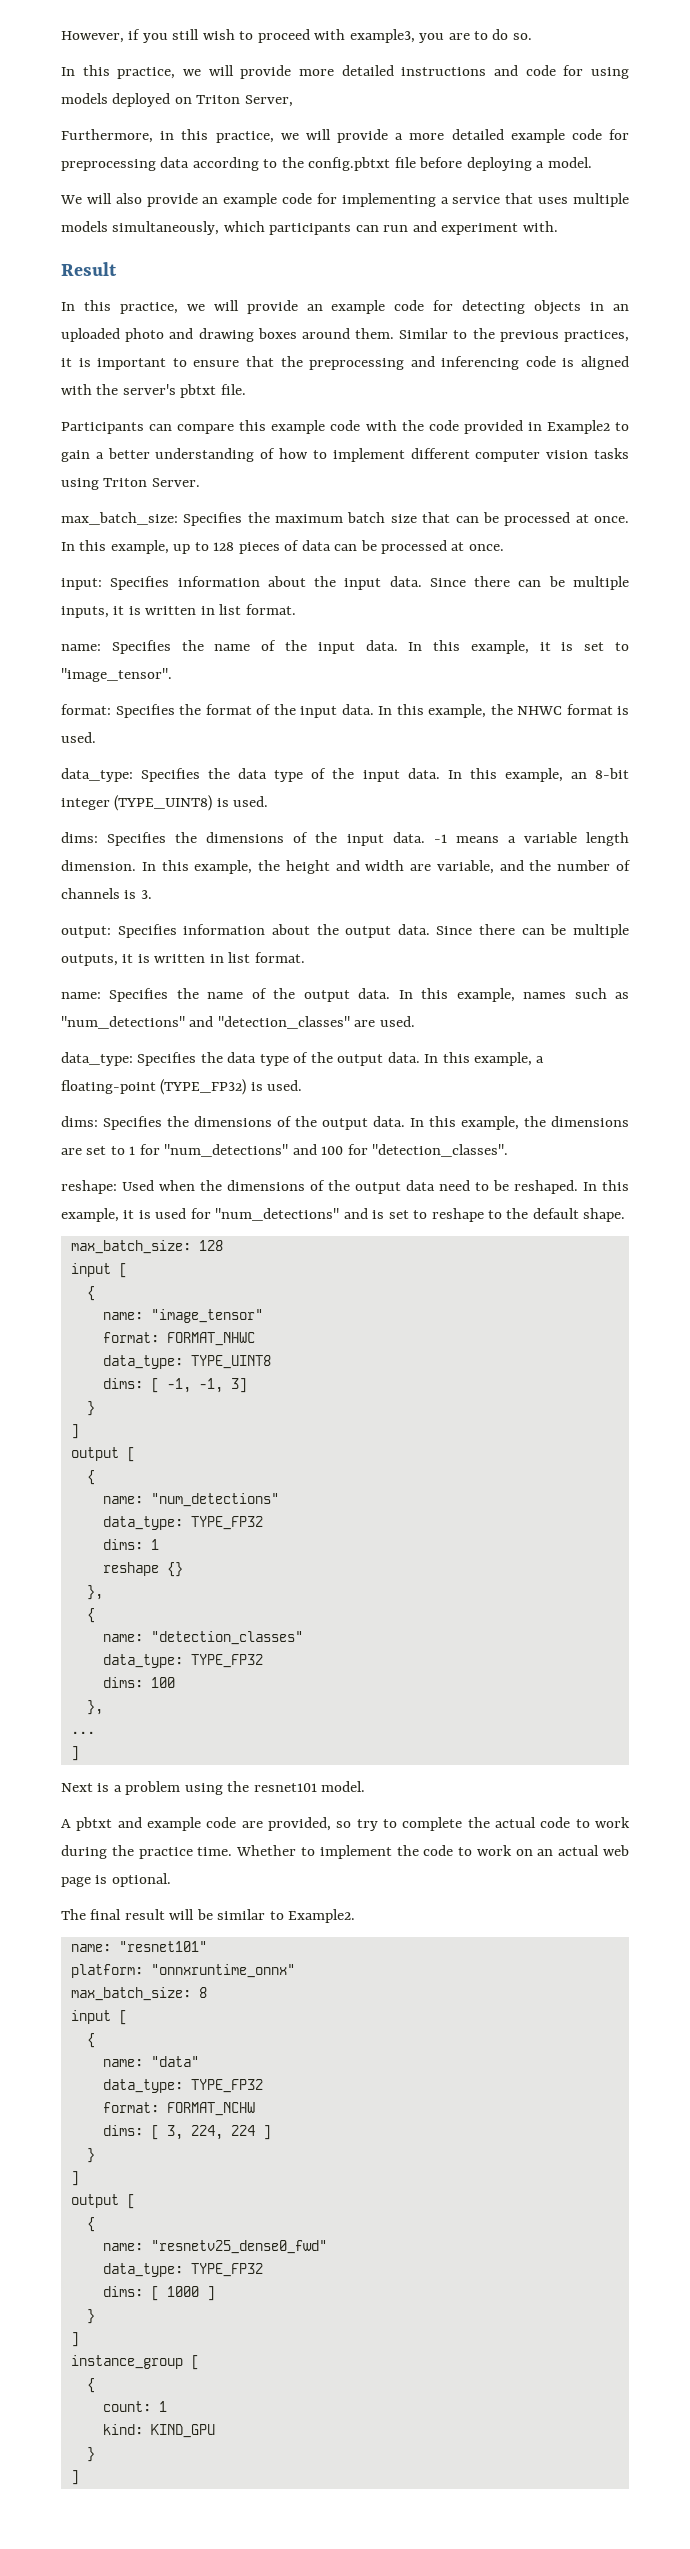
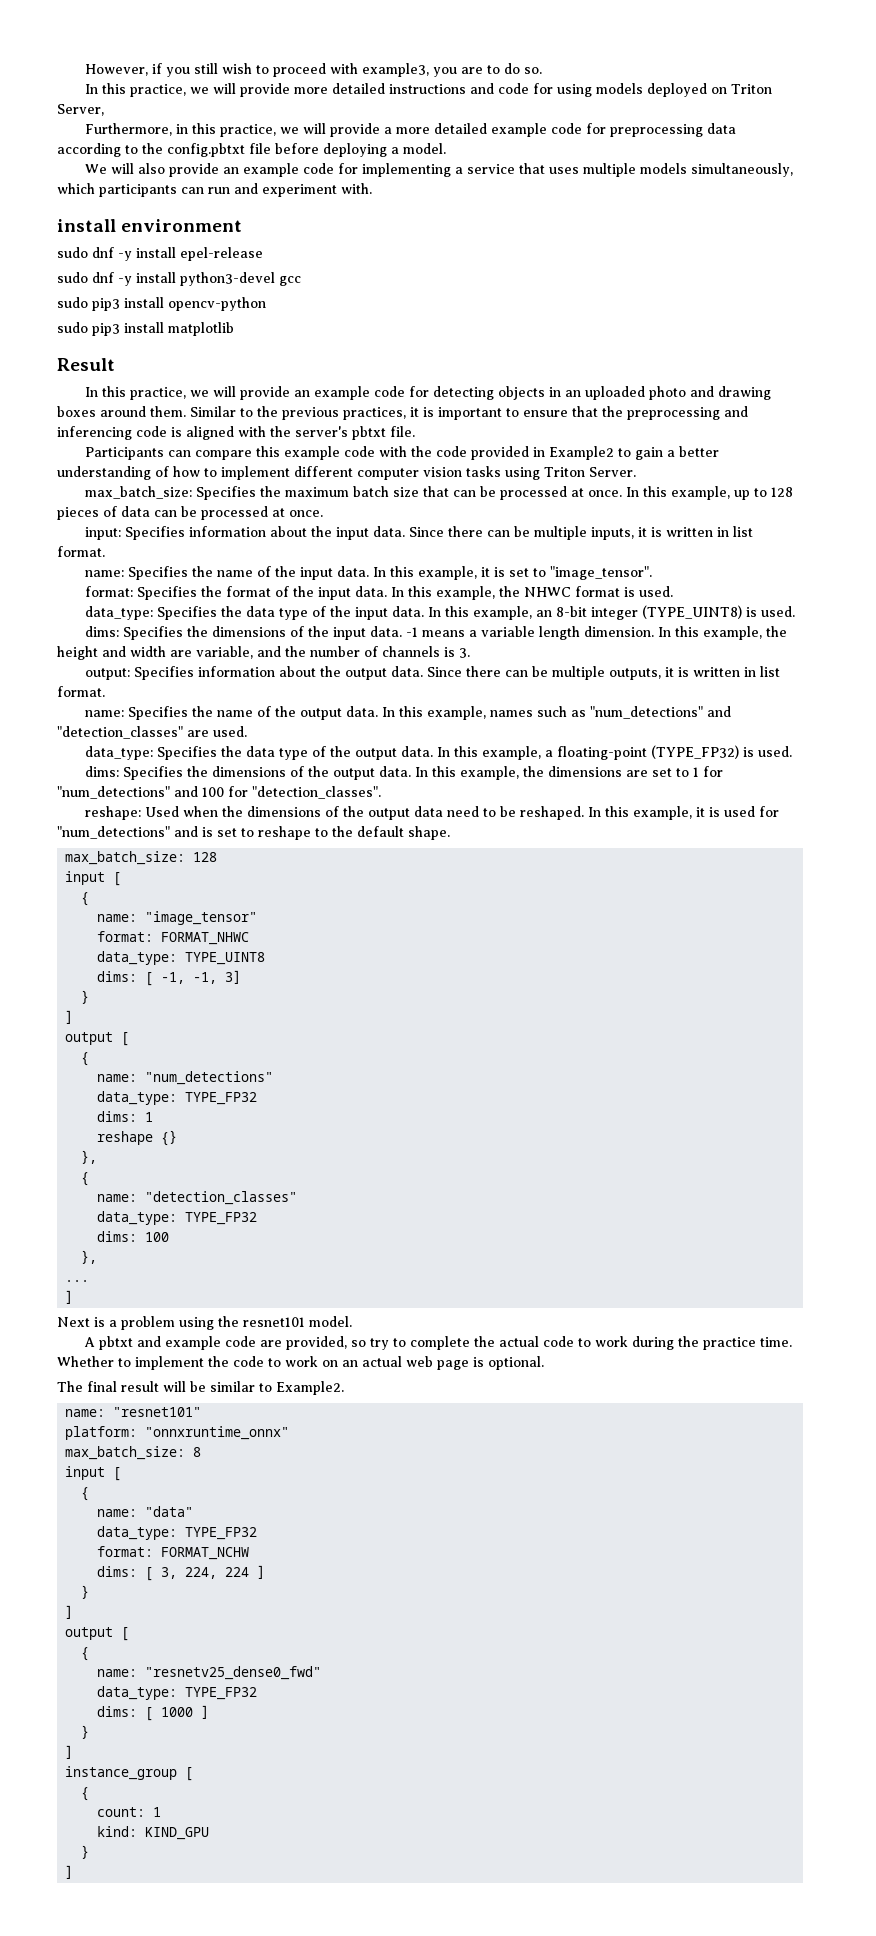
+ install environment
+ sudo dnf -y install epel-release
+ sudo dnf -y install python3-devel gcc
+ sudo pip3 install opencv-python
+ sudo pip3 install matplotlib

